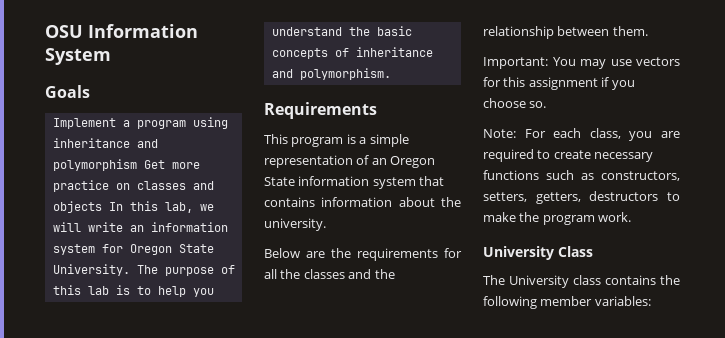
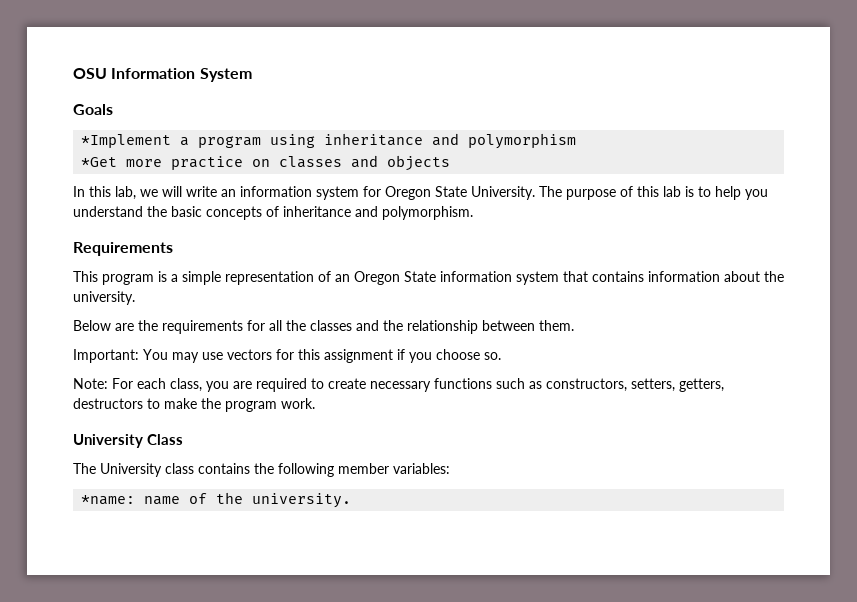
- Implement a program using inheritance and polymorphism Get more practice on classes and objects In this lab, we will write an information system for Oregon State University.
+ *Implement a program using inheritance and polymorphism
+ *Get more practice on classes and objects
+ In this lab, we will write an information system for Oregon State University.
+ *name: name of the university.

